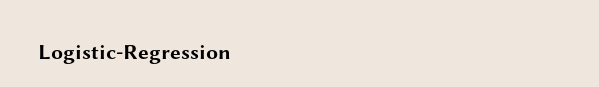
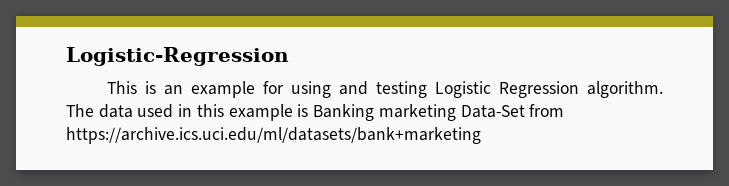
+ This is an example for using and testing Logistic Regression algorithm. The data used in this example is Banking marketing Data-Set from https://archive.ics.uci.edu/ml/datasets/bank+marketing

